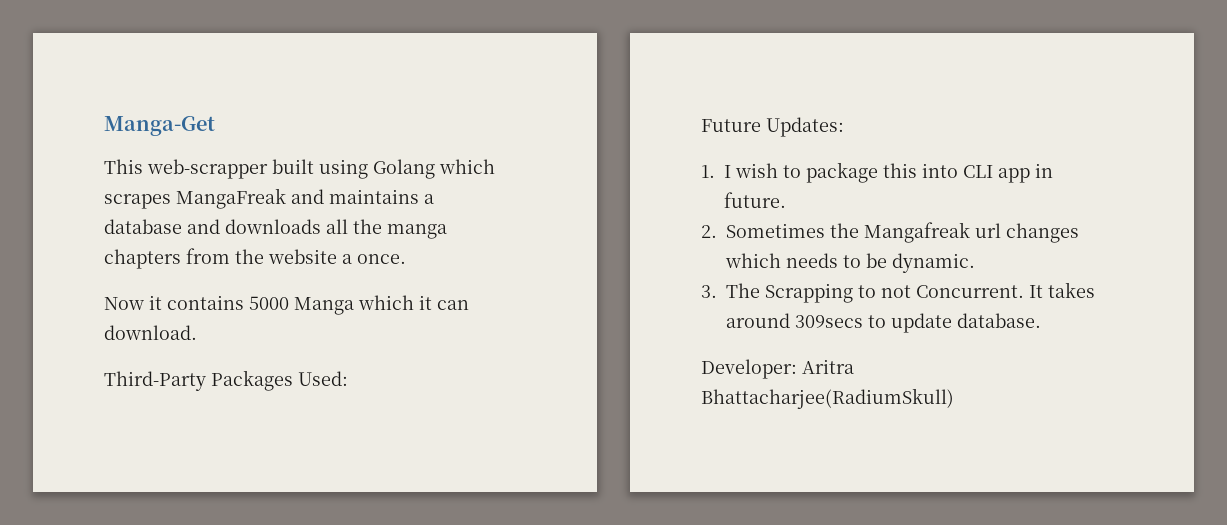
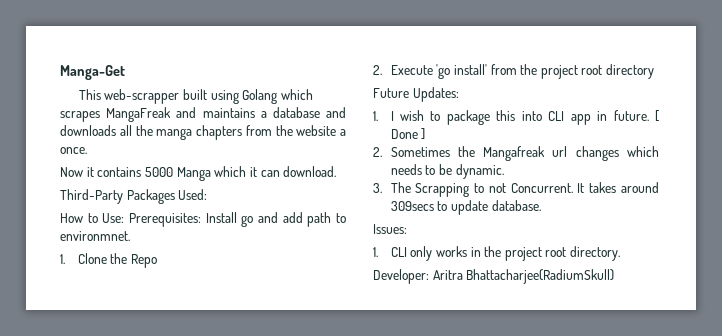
+ How to Use: Prerequisites: Install go and add path to environmnet.
+ 1. Clone the Repo
+ 2. Execute 'go install' from the project root directory
+ [ Done ]
+ Issues:
+ 1. CLI only works in the project root directory.

